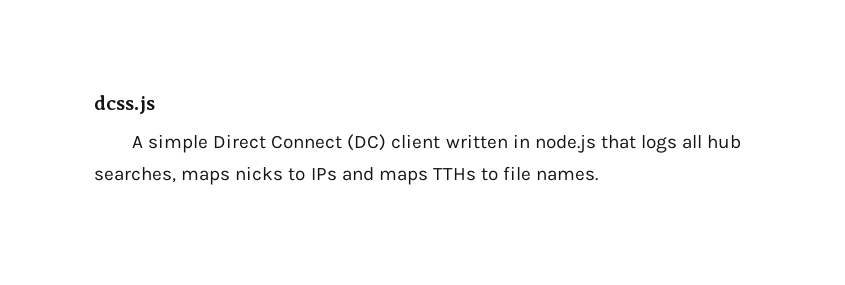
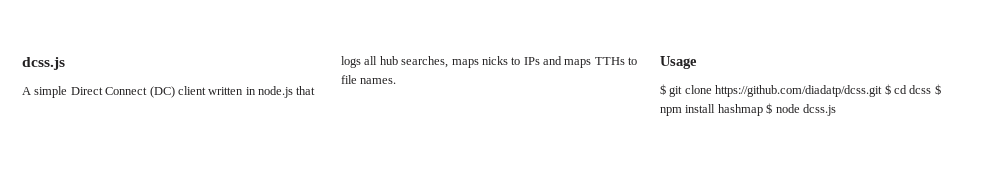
+ Usage
+ $ git clone https://github.com/diadatp/dcss.git $ cd dcss $ npm install hashmap $ node dcss.js

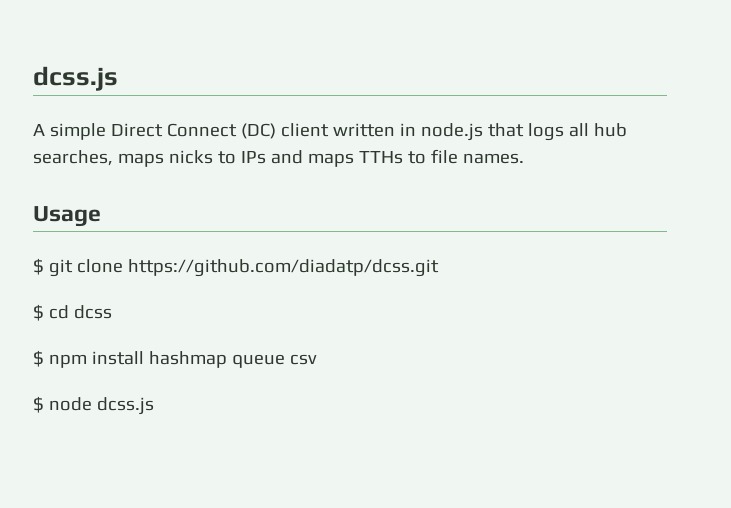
- $ git clone https://github.com/diadatp/dcss.git $ cd dcss $ npm install hashmap $ node dcss.js
+ $ git clone https://github.com/diadatp/dcss.git
+ $ cd dcss
+ $ npm install hashmap queue csv
+ $ node dcss.js

